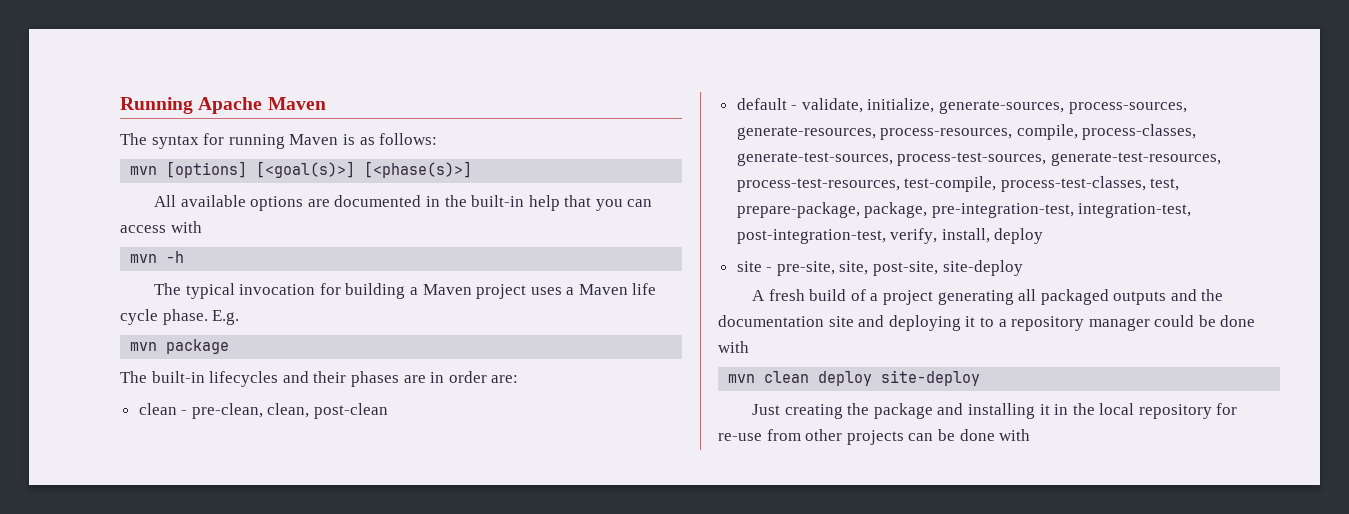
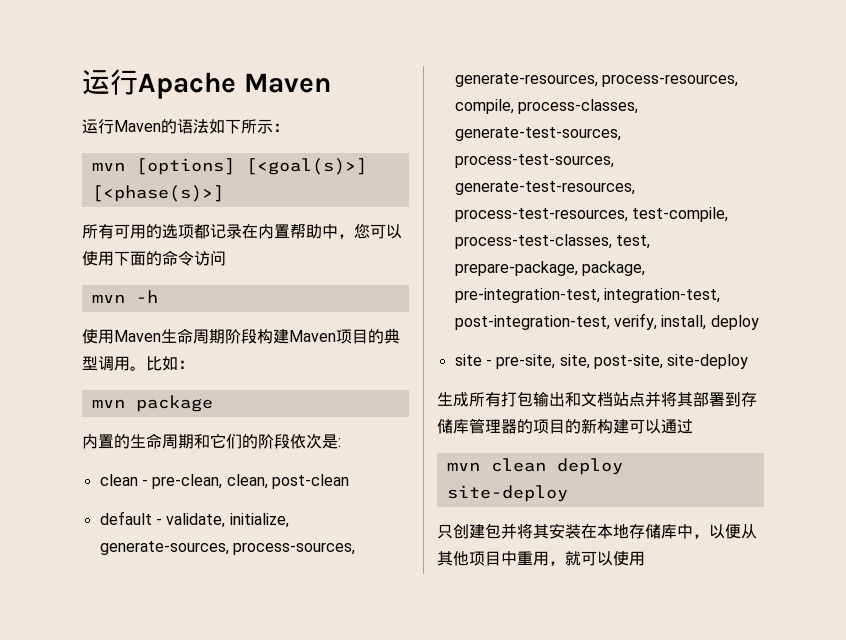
- Running Apache Maven
+ 运行Apache Maven
- The syntax for running Maven is as follows:
+ 运行Maven的语法如下所示：
  mvn [options] [<goal(s)>] [<phase(s)>]
- All available options are documented in the built-in help that you can access with
+ 所有可用的选项都记录在内置帮助中，您可以使用下面的命令访问
  mvn -h
- The typical invocation for building a Maven project uses a Maven life cycle phase. E.g.
+ 使用Maven生命周期阶段构建Maven项目的典型调用。比如：
  mvn package
- The built-in lifecycles and their phases are in order are:
+ 内置的生命周期和它们的阶段依次是:
- A fresh build of a project generating all packaged outputs and the documentation site and deploying it to a repository manager could be done with
+ 生成所有打包输出和文档站点并将其部署到存储库管理器的项目的新构建可以通过
  mvn clean deploy site-deploy
- Just creating the package and installing it in the local repository for re-use from other projects can be done with
+ 只创建包并将其安装在本地存储库中，以便从其他项目中重用，就可以使用

